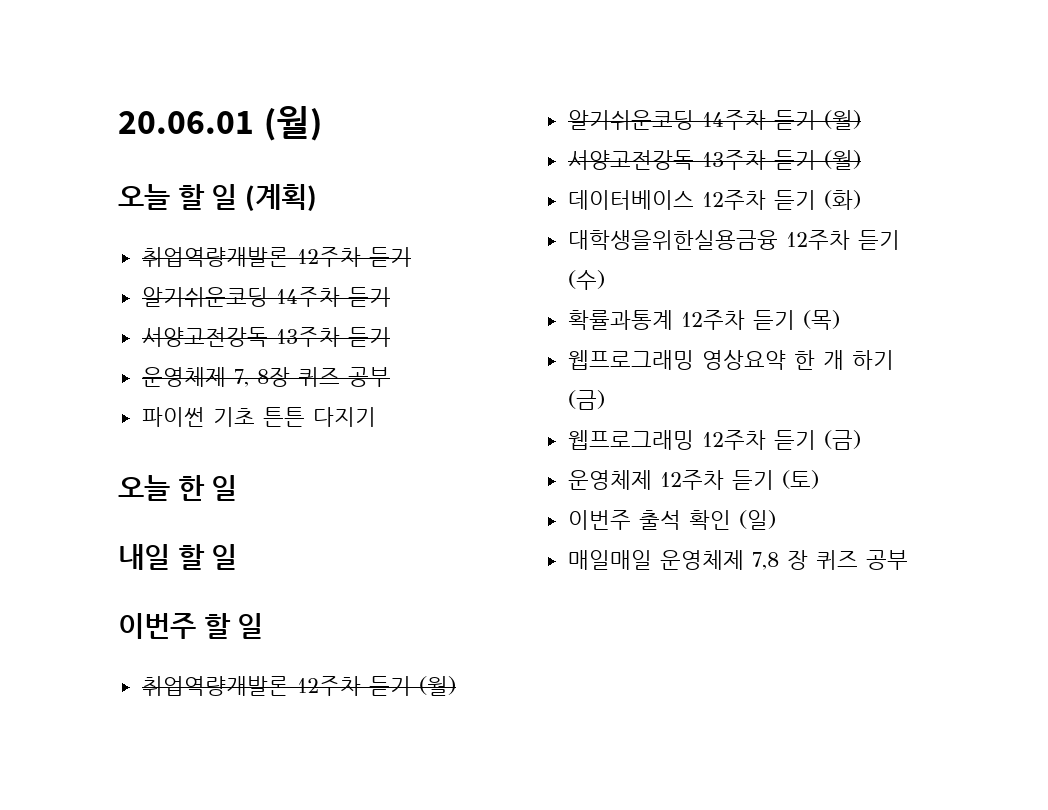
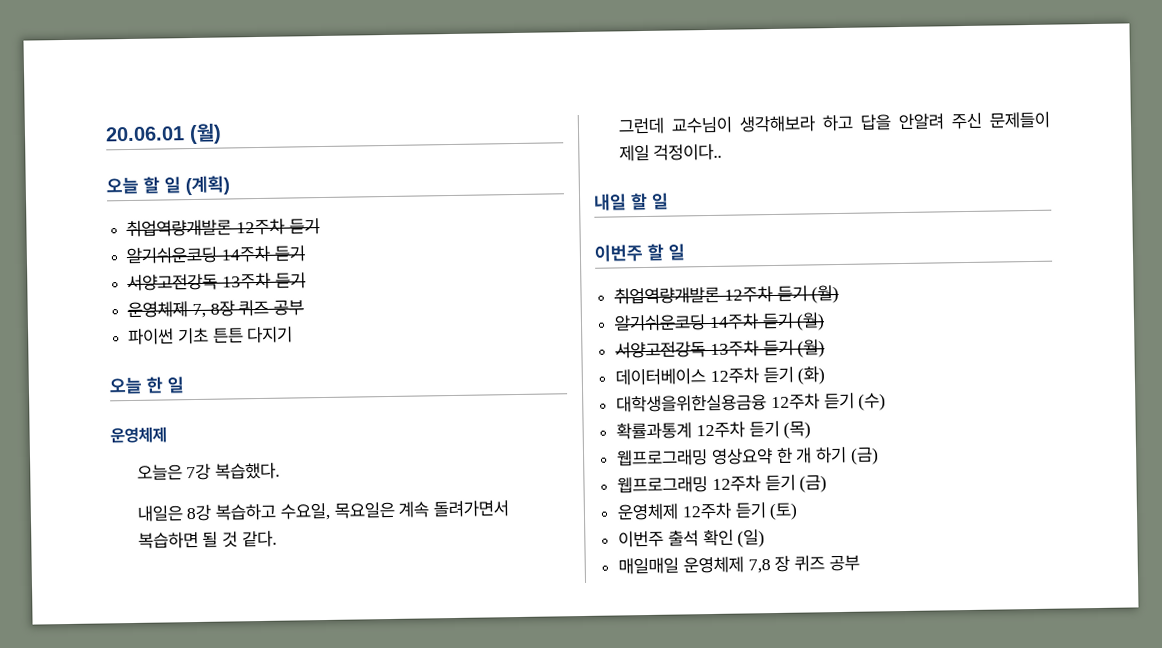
  오늘 한 일
+ 운영체제
+ 오늘은 7강 복습했다.
+ 내일은 8강 복습하고 수요일, 목요일은 계속 돌려가면서 복습하면 될 것 같다.
+ 그런데 교수님이 생각해보라 하고 답을 안알려 주신 문제들이 제일 걱정이다..

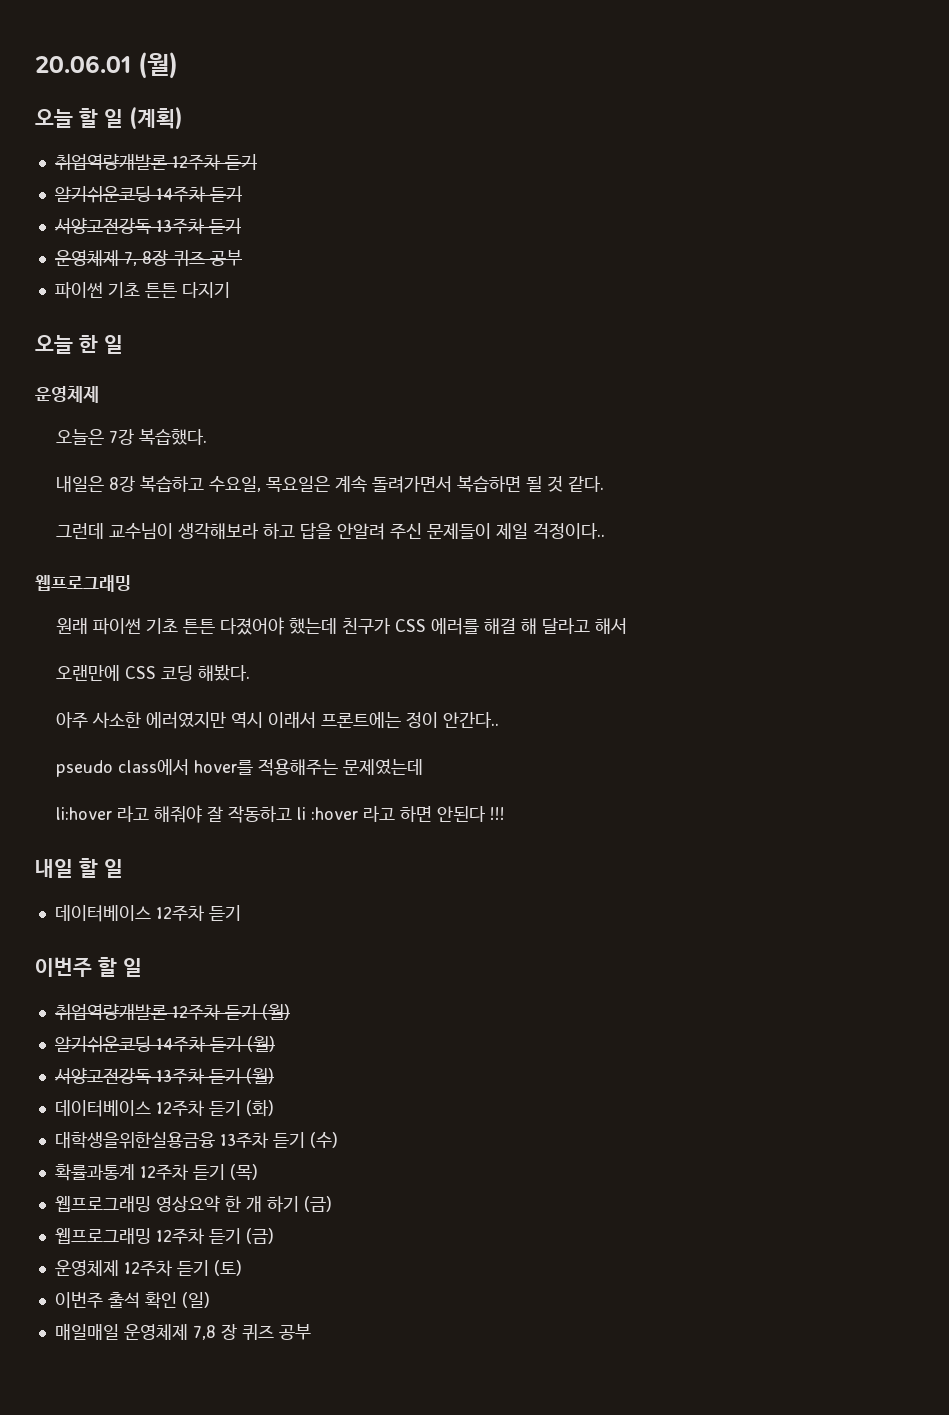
  그런데 교수님이 생각해보라 하고 답을 안알려 주신 문제들이 제일 걱정이다..
+ 웹프로그래밍
+ 원래 파이썬 기초 튼튼 다졌어야 했는데 친구가 CSS 에러를 해결 해 달라고 해서
+ 오랜만에 CSS 코딩 해봤다.
+ 아주 사소한 에러였지만 역시 이래서 프론트에는 정이 안간다..
+ pseudo class에서 hover를 적용해주는 문제였는데
+ li:hover 라고 해줘야 잘 작동하고 li :hover 라고 하면 안된다 !!!
  내일 할 일
+ 데이터베이스 12주차 듣기
- 대학생을위한실용금융 12주차 듣기 (수)
+ 대학생을위한실용금융 13주차 듣기 (수)

